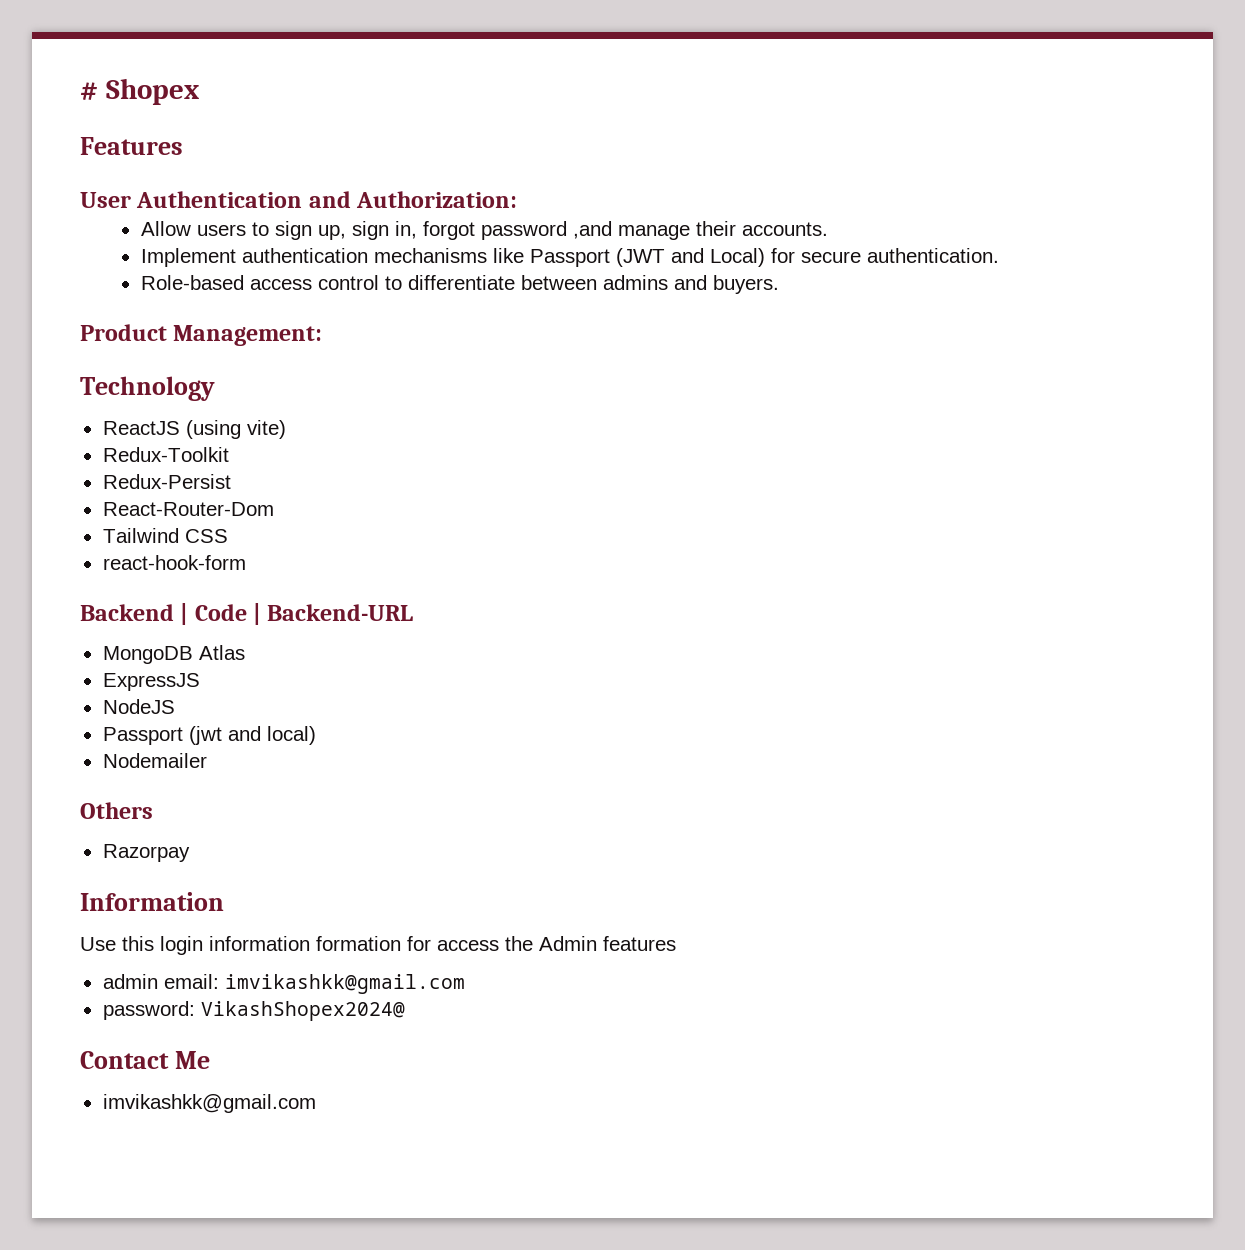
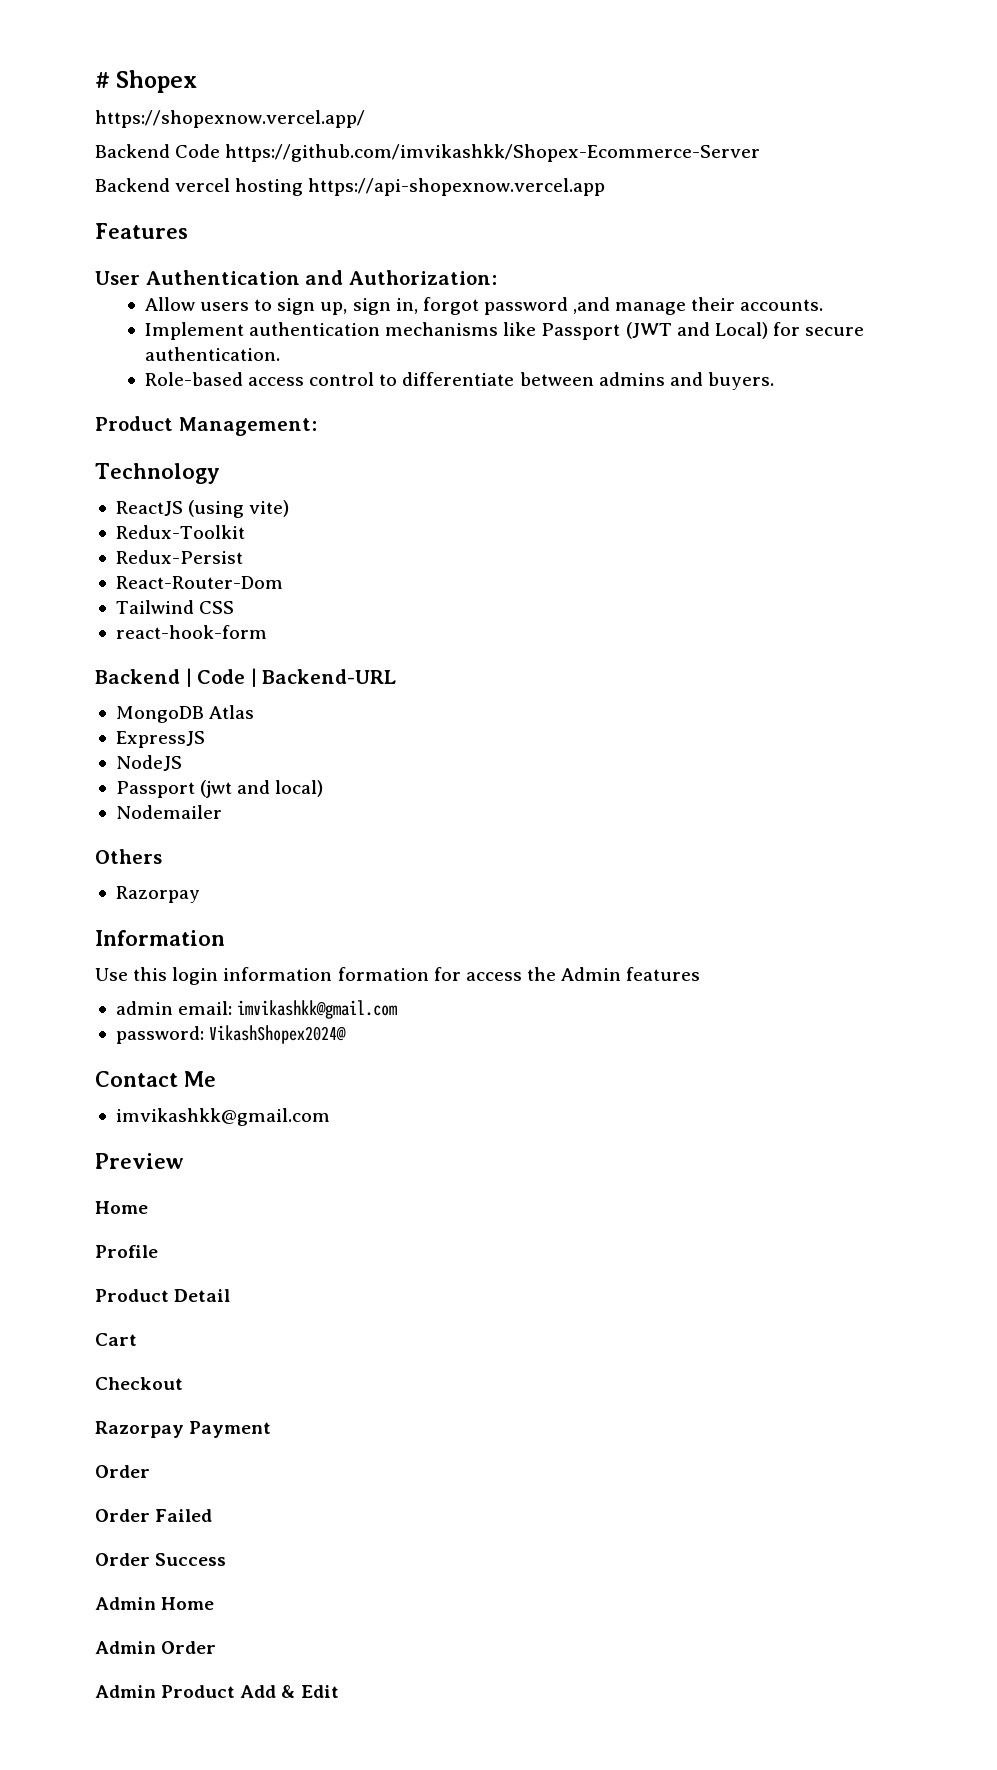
+ https://shopexnow.vercel.app/
+ Backend Code https://github.com/imvikashkk/Shopex-Ecommerce-Server
+ Backend vercel hosting https://api-shopexnow.vercel.app
+ Preview
+ Home
+ Profile
+ Product Detail
+ Cart
+ Checkout
+ Razorpay Payment
+ Order
+ Order Failed
+ Order Success
+ Admin Home
+ Admin Order
+ Admin Product Add & Edit

